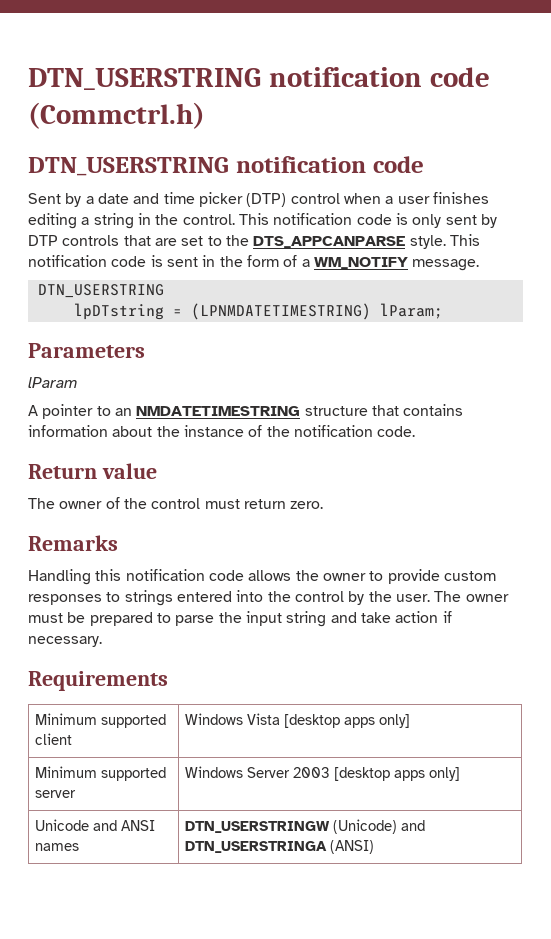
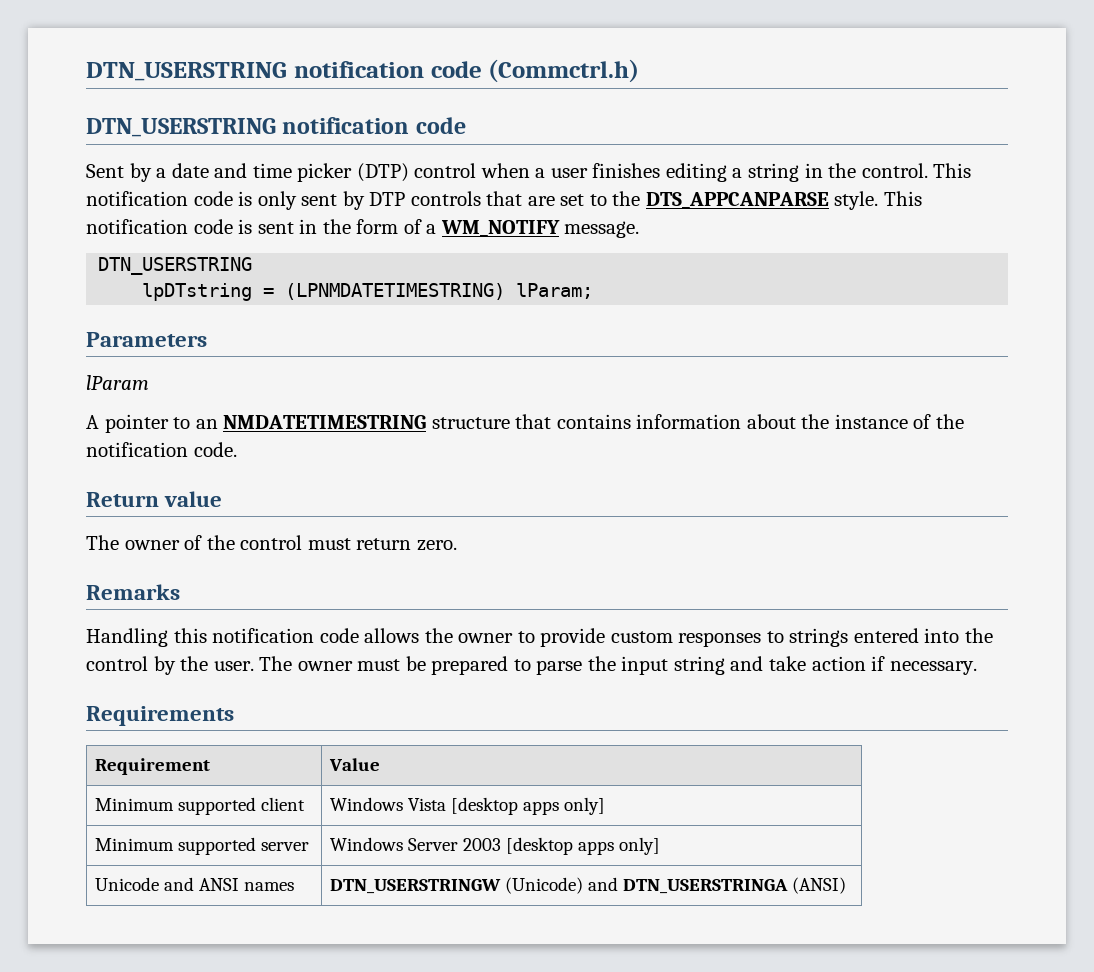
+ Requirement | Value

